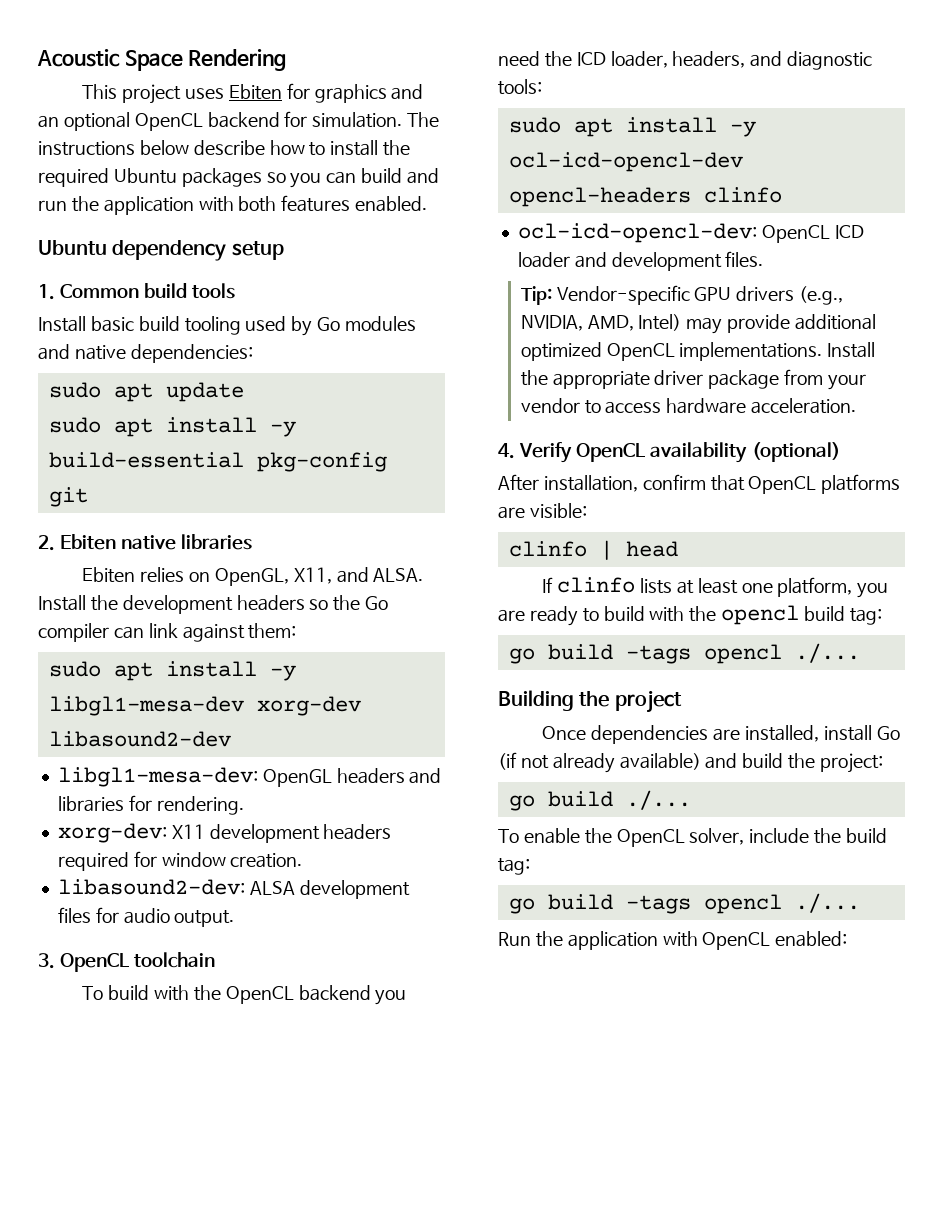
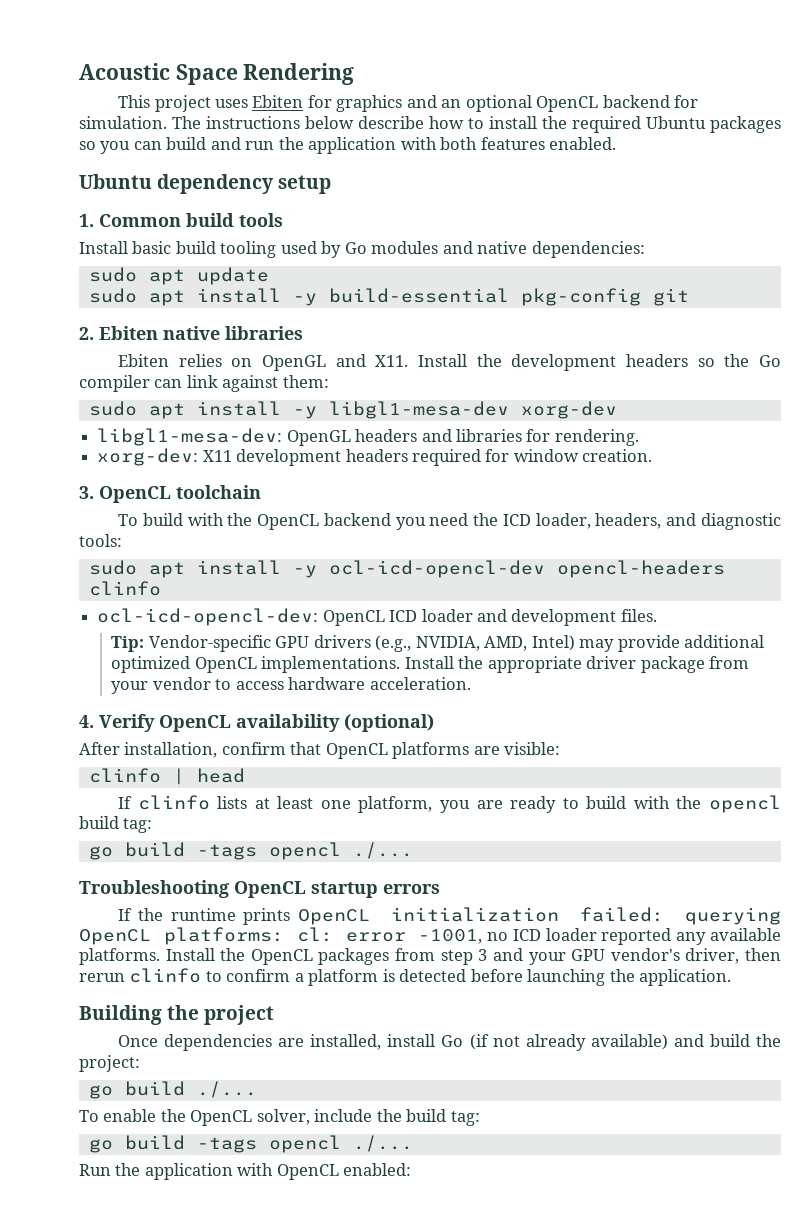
- Ebiten relies on OpenGL, X11, and ALSA. Install the development headers so the Go compiler can link against them:
+ Ebiten relies on OpenGL and X11. Install the development headers so the Go compiler can link against them:
- sudo apt install -y libgl1-mesa-dev xorg-dev libasound2-dev
+ sudo apt install -y libgl1-mesa-dev xorg-dev
- libasound2-dev: ALSA development files for audio output.
+ Troubleshooting OpenCL startup errors
+ If the runtime prints OpenCL initialization failed: querying OpenCL platforms: cl: error -1001, no ICD loader reported any available platforms. Install the OpenCL packages from step 3 and your GPU vendor's driver, then rerun clinfo to confirm a platform is detected before launching the application.

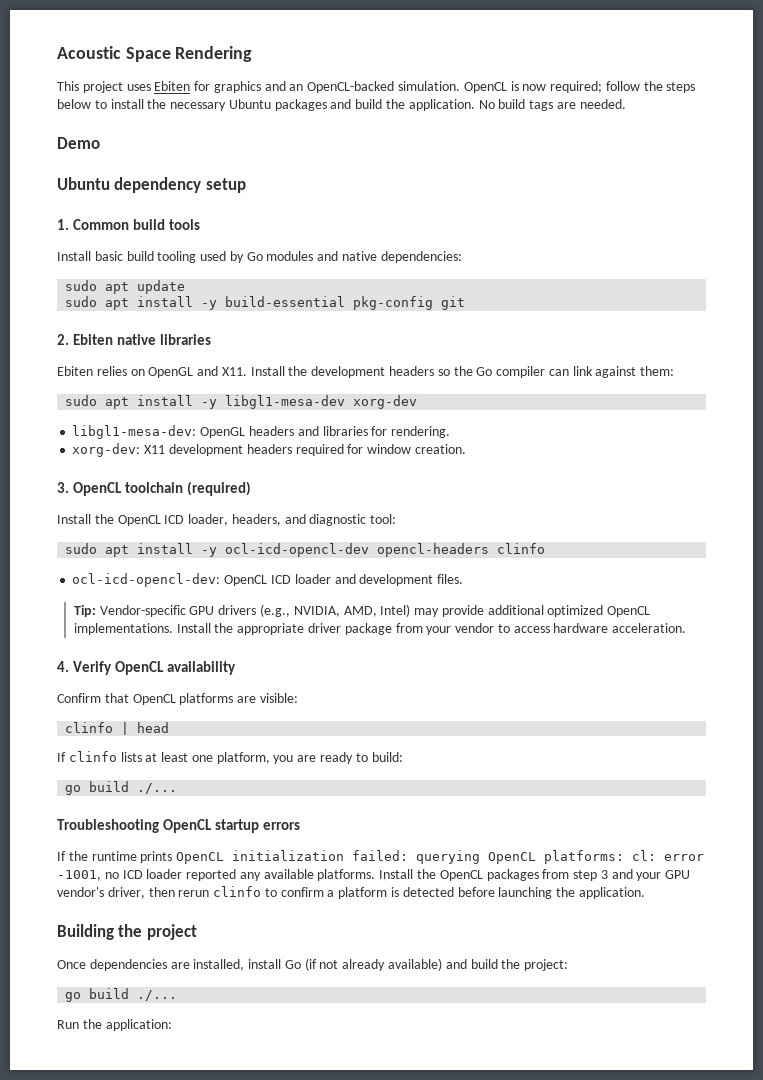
- This project uses Ebiten for graphics and an optional OpenCL backend for simulation. The instructions below describe how to install the required Ubuntu packages so you can build and run the application with both features enabled.
+ This project uses Ebiten for graphics and an OpenCL-backed simulation. OpenCL is now required; follow the steps below to install the necessary Ubuntu packages and build the application. No build tags are needed.
+ Demo
- 3. OpenCL toolchain
- To build with the OpenCL backend you need the ICD loader, headers, and diagnostic tools:
+ 3. OpenCL toolchain (required)
+ Install the OpenCL ICD loader, headers, and diagnostic tool:
- 4. Verify OpenCL availability (optional)
- After installation, confirm that OpenCL platforms are visible:
+ 4. Verify OpenCL availability
+ Confirm that OpenCL platforms are visible:
- If clinfo lists at least one platform, you are ready to build with the opencl build tag:
- go build -tags opencl ./...
+ If clinfo lists at least one platform, you are ready to build:
+ go build ./...
- To enable the OpenCL solver, include the build tag:
- go build -tags opencl ./...
- Run the application with OpenCL enabled:
+ Run the application:

